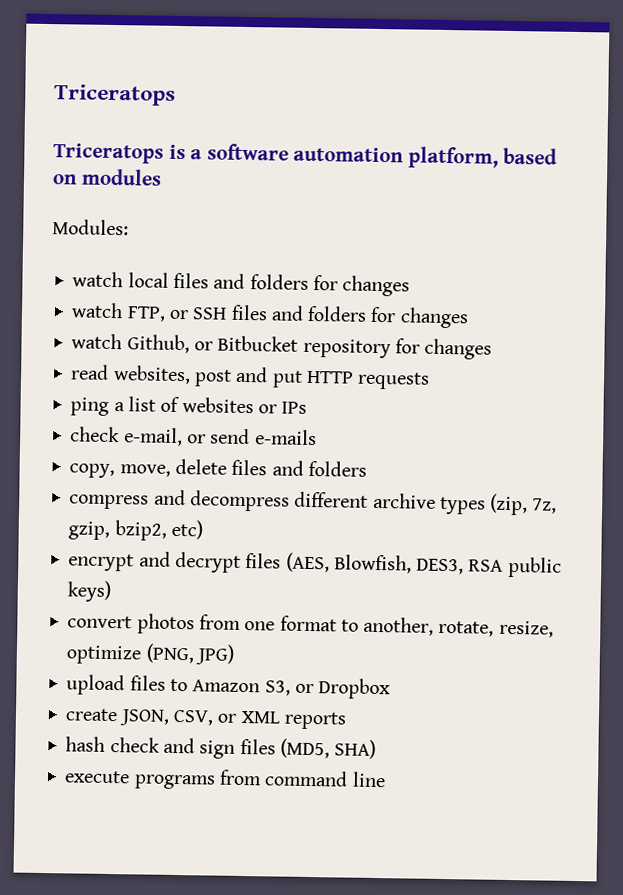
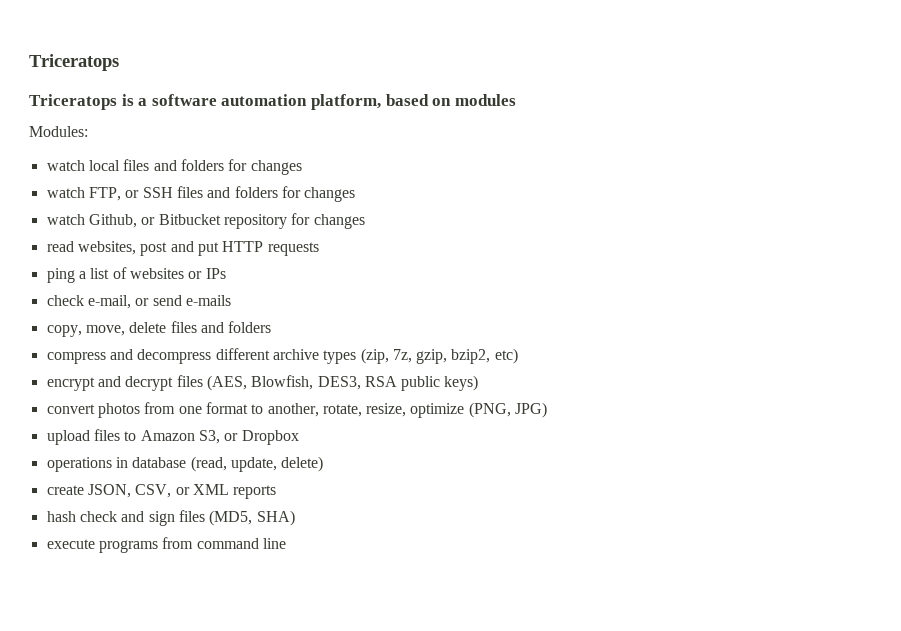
+ operations in database (read, update, delete)

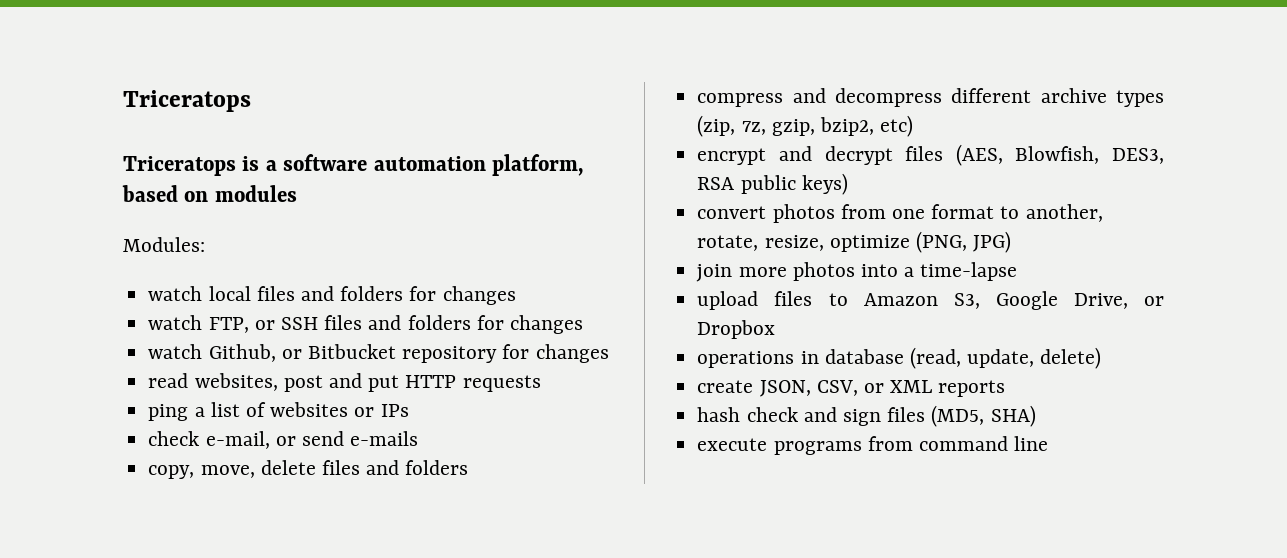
+ join more photos into a time-lapse
- upload files to Amazon S3, or Dropbox
+ upload files to Amazon S3, Google Drive, or Dropbox

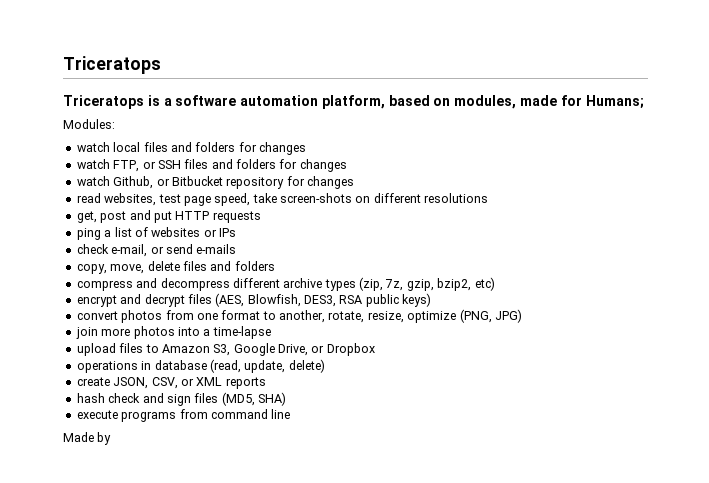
- Triceratops is a software automation platform, based on modules
+ Triceratops is a software automation platform, based on modules, made for Humans;
- read websites, post and put HTTP requests
+ read websites, test page speed, take screen-shots on different resolutions
+ get, post and put HTTP requests
+ Made by

